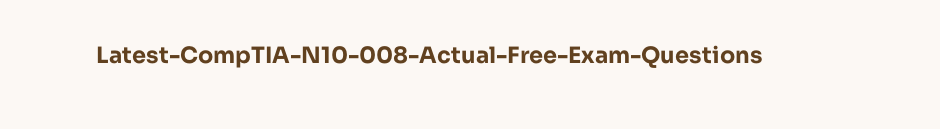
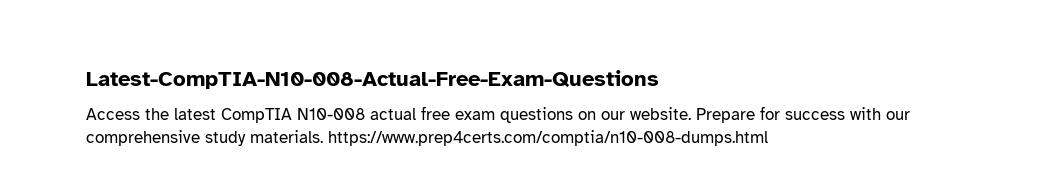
+ Access the latest CompTIA N10-008 actual free exam questions on our website. Prepare for success with our comprehensive study materials. https://www.prep4certs.com/comptia/n10-008-dumps.html

